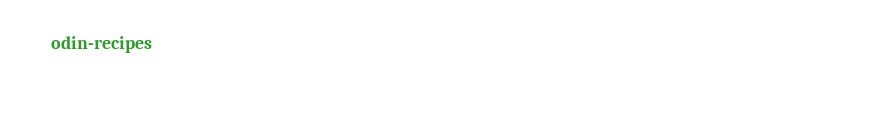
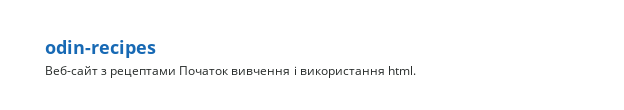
+ Веб-сайт з рецептами Початок вивчення і використання html.

